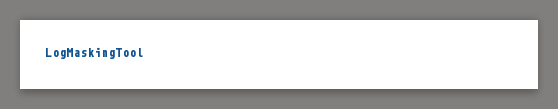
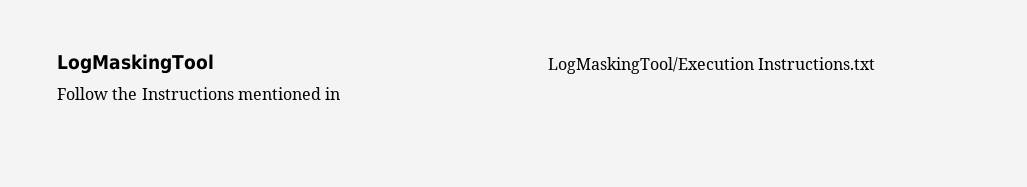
+ Follow the Instructions mentioned in LogMaskingTool/Execution Instructions.txt

